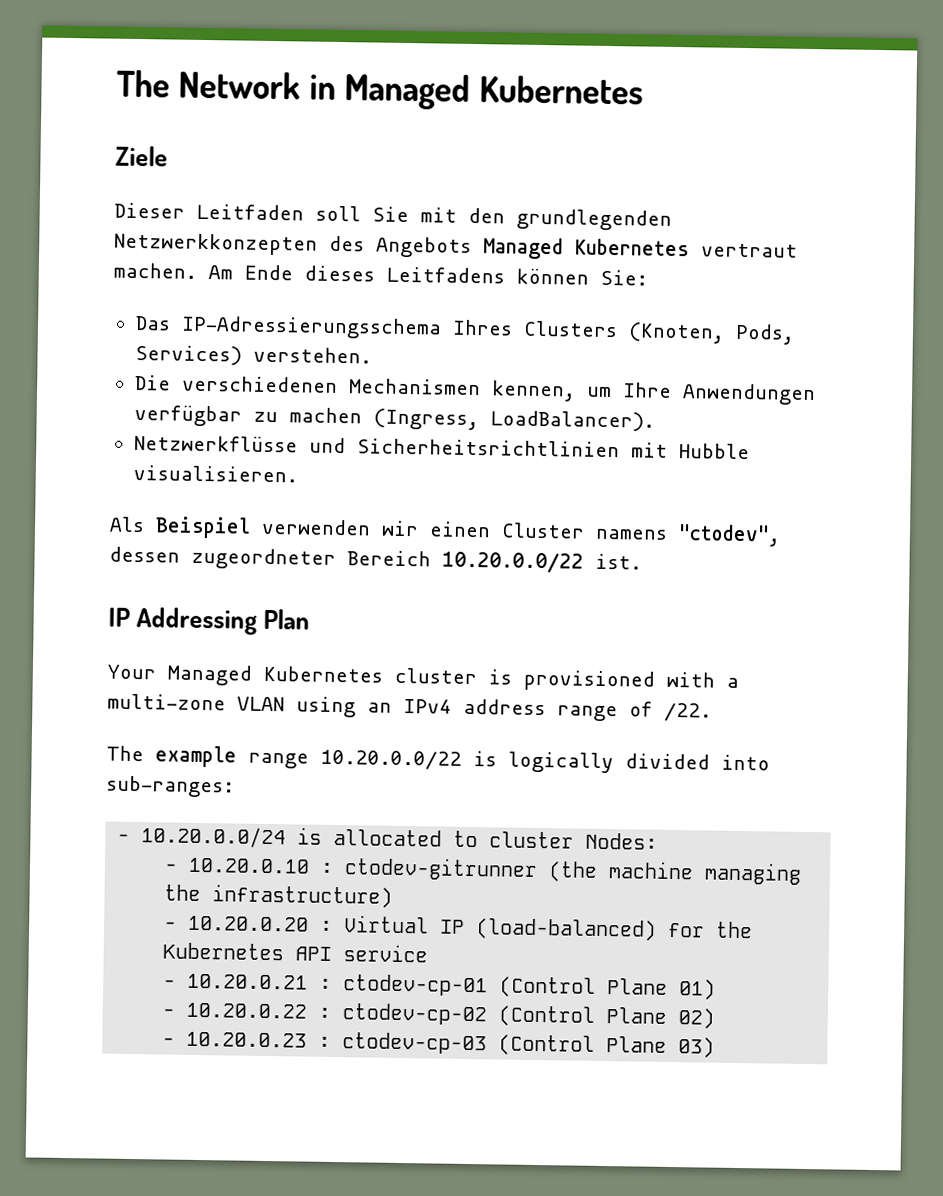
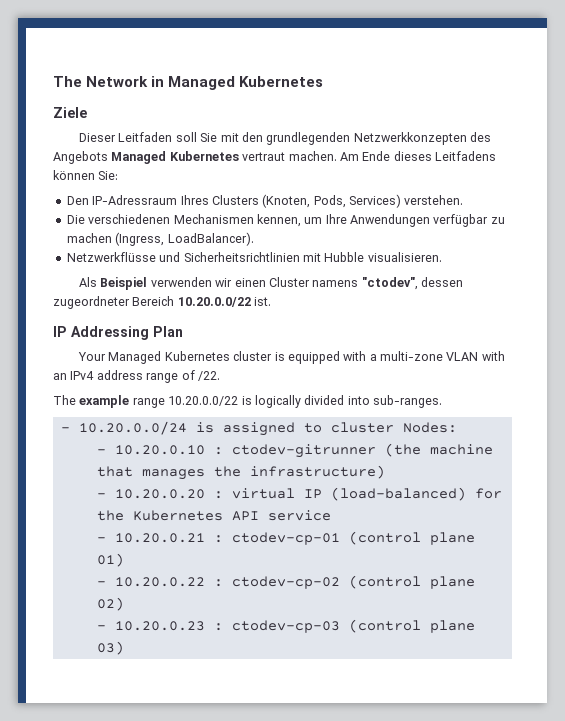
- Das IP-Adressierungsschema Ihres Clusters (Knoten, Pods, Services) verstehen.
+ Den IP-Adressraum Ihres Clusters (Knoten, Pods, Services) verstehen.
- Your Managed Kubernetes cluster is provisioned with a multi-zone VLAN using an IPv4 address range of /22.
+ Your Managed Kubernetes cluster is equipped with a multi-zone VLAN with an IPv4 address range of /22.
- The example range 10.20.0.0/22 is logically divided into sub-ranges:
+ The example range 10.20.0.0/22 is logically divided into sub-ranges.
- - 10.20.0.0/24 is allocated to cluster Nodes:
+ - 10.20.0.0/24 is assigned to cluster Nodes:
- - 10.20.0.10 : ctodev-gitrunner (the machine managing the infrastructure)
+ - 10.20.0.10 : ctodev-gitrunner (the machine that manages the infrastructure)
- - 10.20.0.20 : Virtual IP (load-balanced) for the Kubernetes API service
+ - 10.20.0.20 : virtual IP (load-balanced) for the Kubernetes API service
- - 10.20.0.21 : ctodev-cp-01 (Control Plane 01)
+ - 10.20.0.21 : ctodev-cp-01 (control plane 01)
- - 10.20.0.22 : ctodev-cp-02 (Control Plane 02)
+ - 10.20.0.22 : ctodev-cp-02 (control plane 02)
- - 10.20.0.23 : ctodev-cp-03 (Control Plane 03)
+ - 10.20.0.23 : ctodev-cp-03 (control plane 03)

